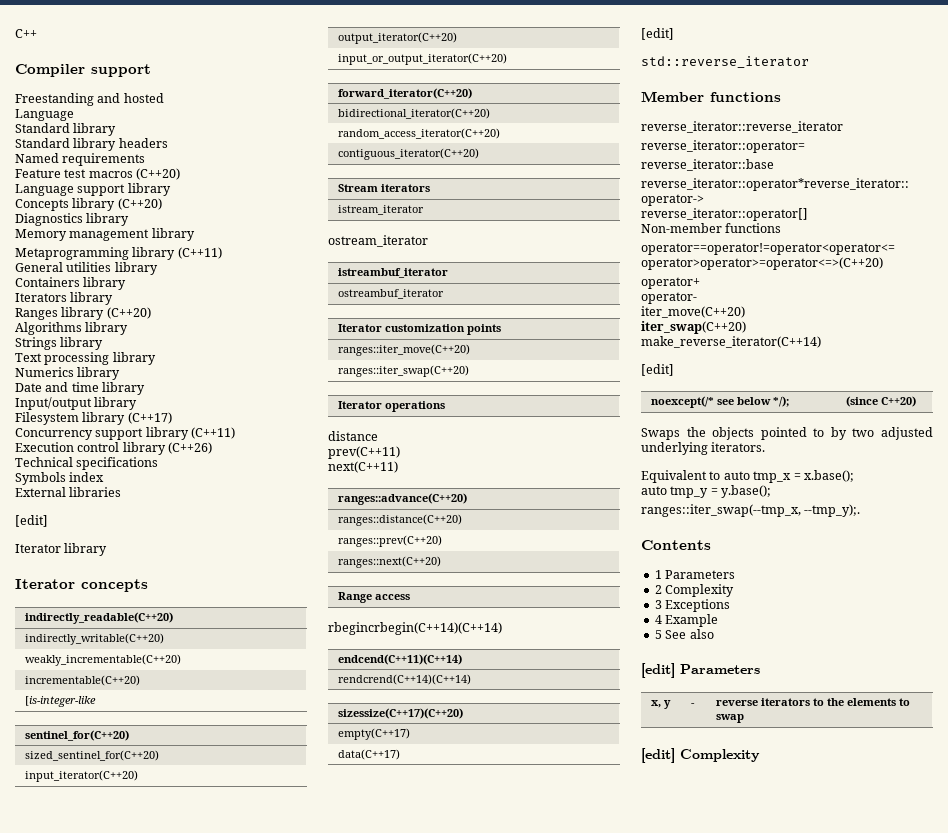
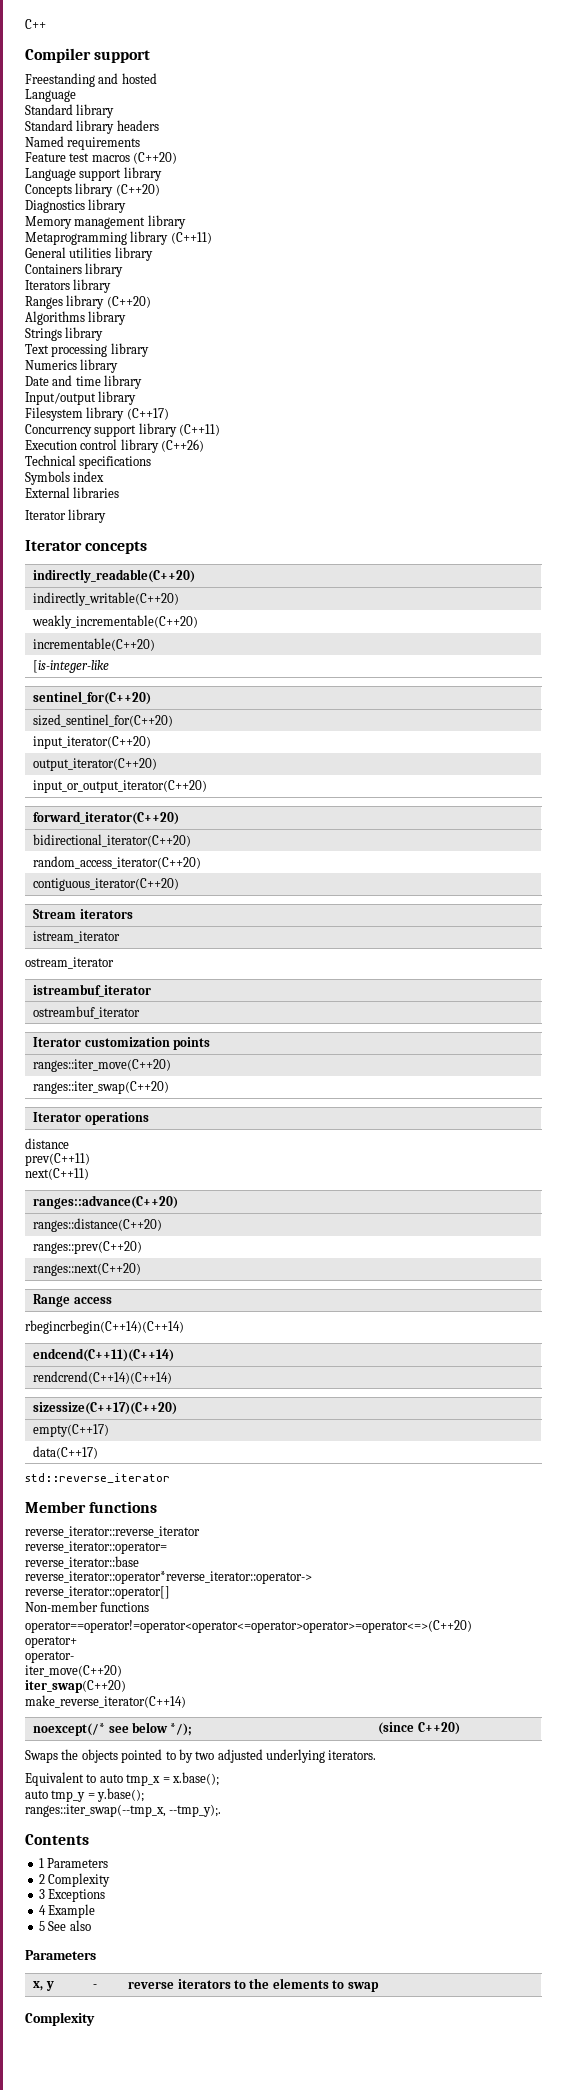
  External libraries
- [edit]
  data(C++17)
- [edit]
  make_reverse_iterator(C++14)
- [edit]
  5 See also
- [edit] Parameters
+ Parameters
  x, y | - | reverse iterators to the elements to swap
- [edit] Complexity
+ Complexity

